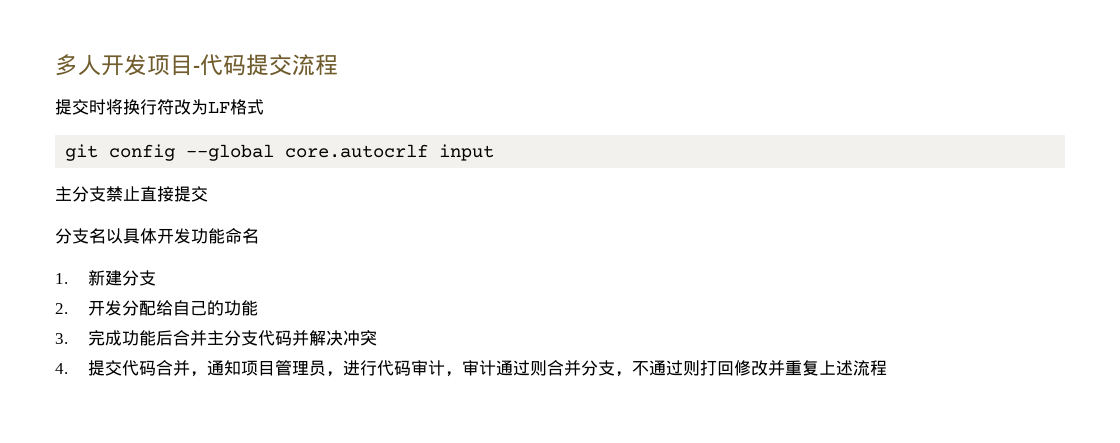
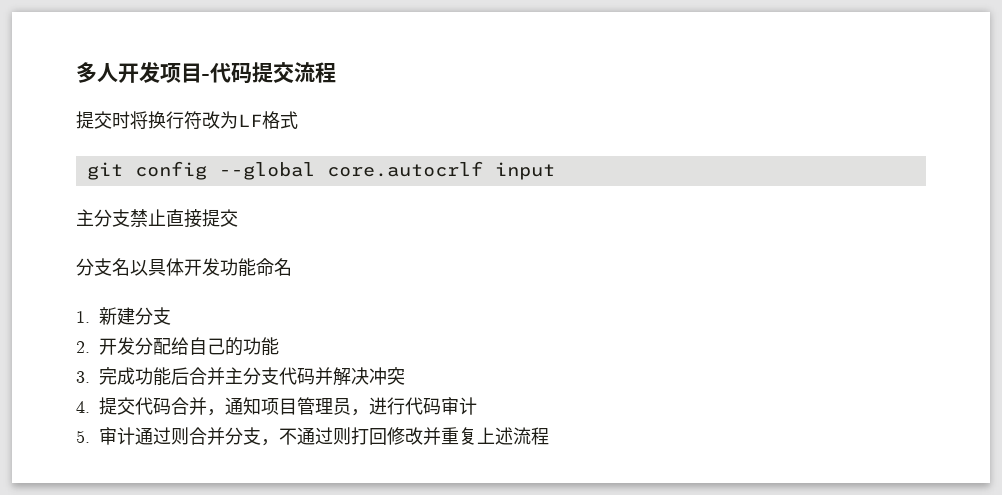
- 4.提交代码合并，通知项目管理员，进行代码审计，审计通过则合并分支，不通过则打回修改并重复上述流程
+ 4.提交代码合并，通知项目管理员，进行代码审计
+ 5.审计通过则合并分支，不通过则打回修改并重复上述流程

